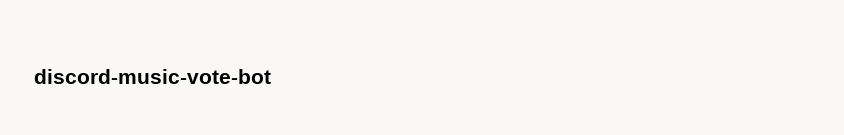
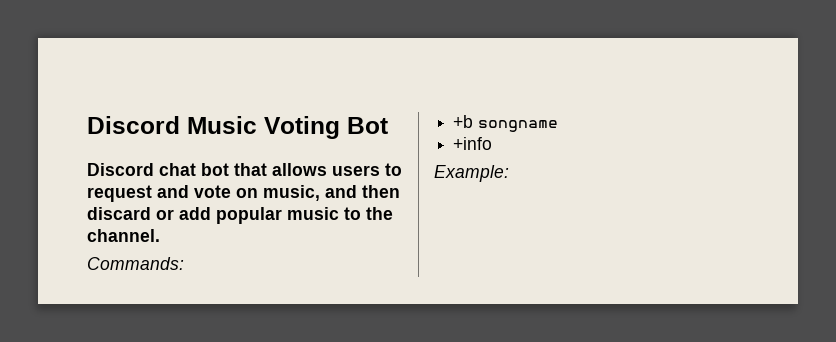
- discord-music-vote-bot
+ Discord Music Voting Bot
+ Discord chat bot that allows users to request and vote on music, and then discard or add popular music to the channel.
+ Commands:
+ +b songname
+ +info
+ Example:

